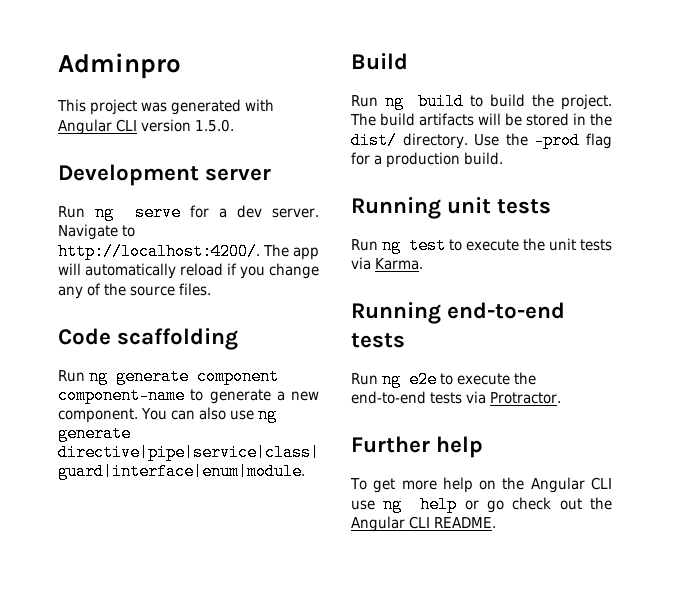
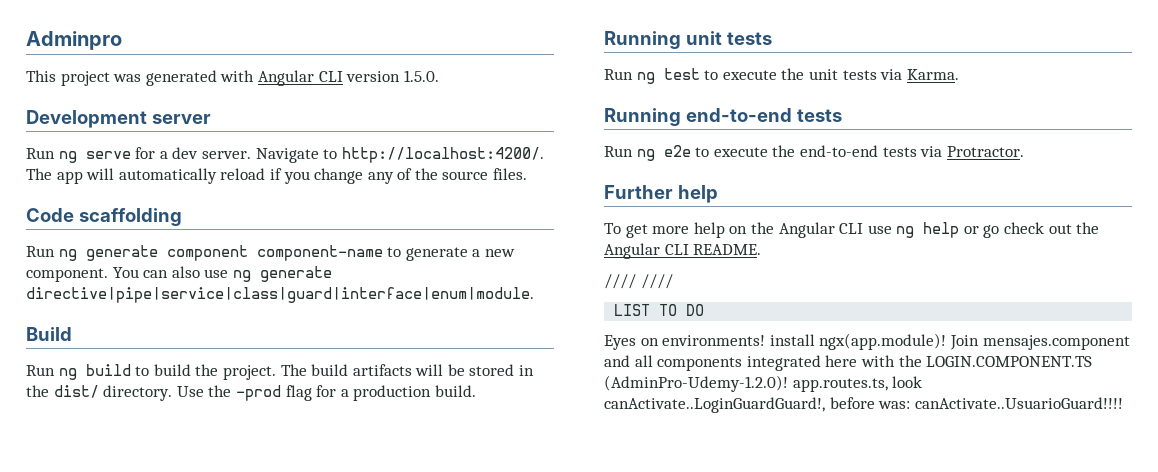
+ //// ////
+ LIST TO DO
+ Eyes on environments! install ngx(app.module)! Join mensajes.component and all components integrated here with the LOGIN.COMPONENT.TS (AdminPro-Udemy-1.2.0)! app.routes.ts, look canActivate..LoginGuardGuard!, before was: canActivate..UsuarioGuard!!!!

